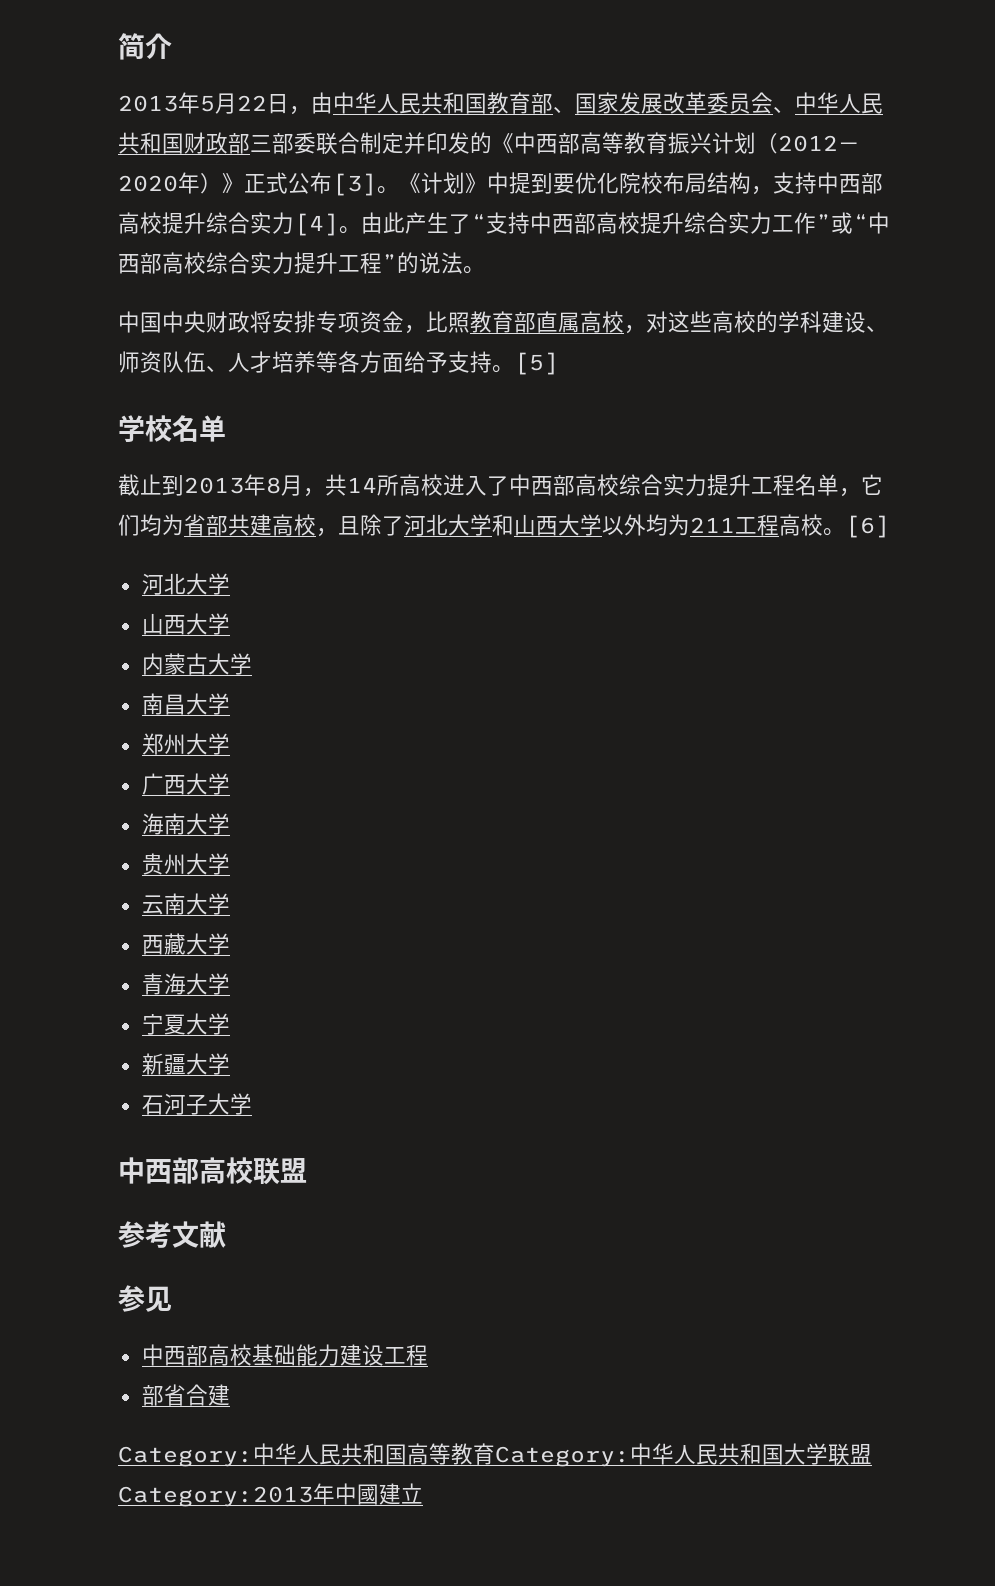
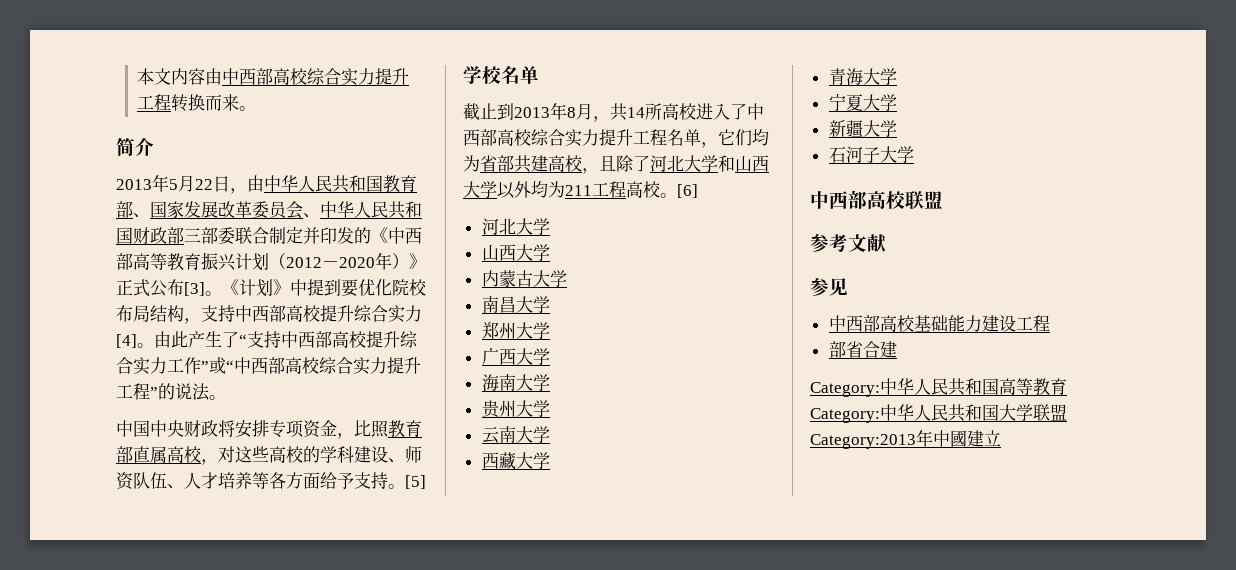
+ 本文内容由中西部高校综合实力提升工程转换而来。

